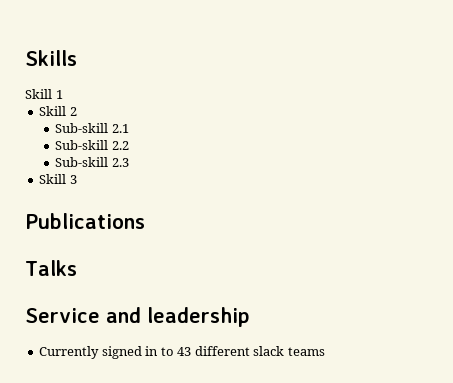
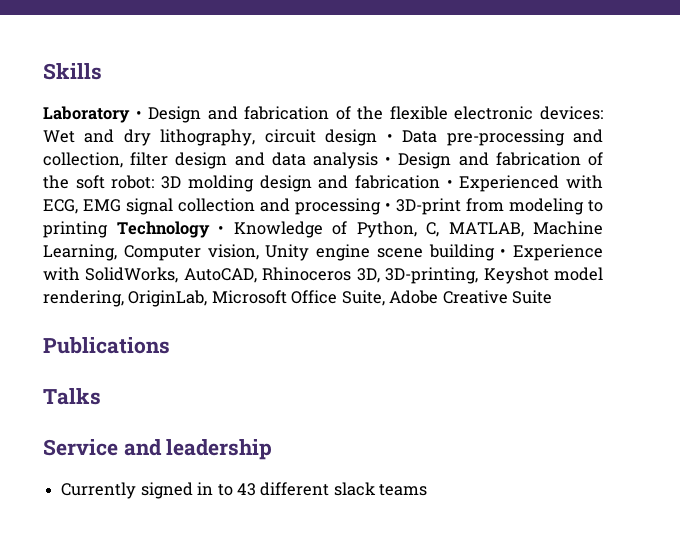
- Skill 1
- Skill 2
- Sub-skill 2.1
- Sub-skill 2.2
- Sub-skill 2.3
- Skill 3
+ Laboratory • Design and fabrication of the flexible electronic devices: Wet and dry lithography, circuit design • Data pre-processing and collection, filter design and data analysis • Design and fabrication of the soft robot: 3D molding design and fabrication • Experienced with ECG, EMG signal collection and processing • 3D-print from modeling to printing Technology • Knowledge of Python, C, MATLAB, Machine Learning, Computer vision, Unity engine scene building • Experience with SolidWorks, AutoCAD, Rhinoceros 3D, 3D-printing, Keyshot model rendering, OriginLab, Microsoft Office Suite, Adobe Creative Suite

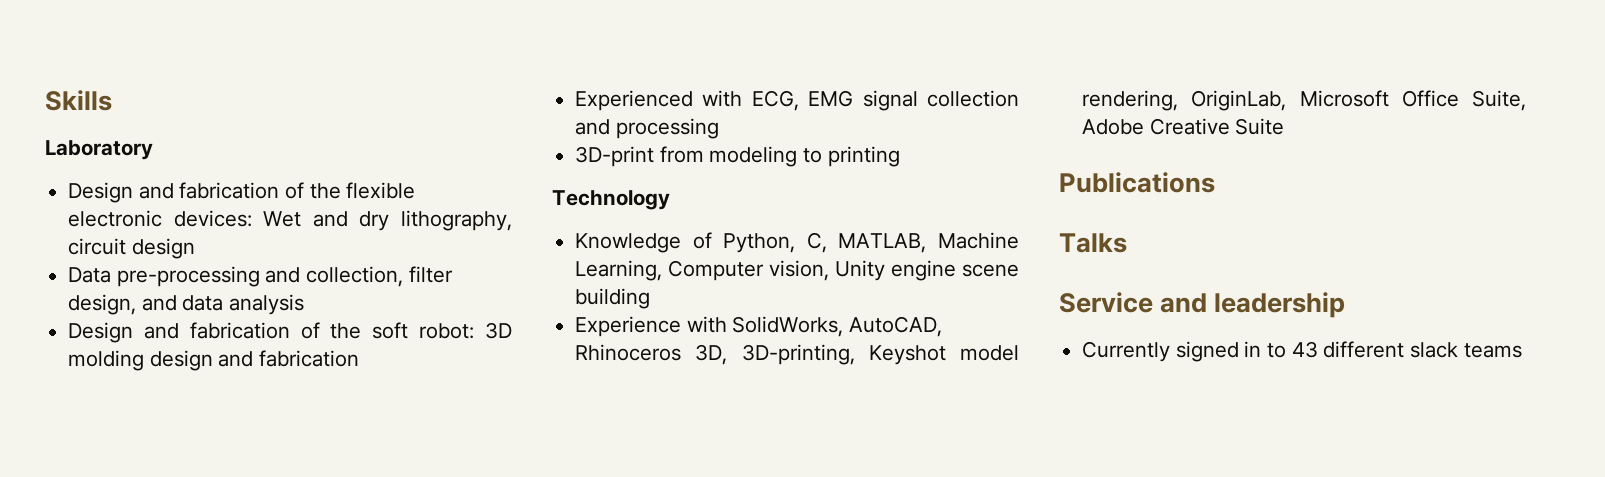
- Laboratory • Design and fabrication of the flexible electronic devices:
+ Laboratory
+ Design and fabrication of the flexible electronic devices:
- Wet and dry lithography, circuit design • Data pre-processing and collection, filter design and data analysis • Design and fabrication of the soft robot:
+ Wet and dry lithography, circuit design
+ Data pre-processing and collection, filter design, and data analysis
+ Design and fabrication of the soft robot:
- 3D molding design and fabrication • Experienced with ECG, EMG signal collection and processing • 3D-print from modeling to printing Technology • Knowledge of Python, C, MATLAB, Machine Learning, Computer vision, Unity engine scene building • Experience with SolidWorks, AutoCAD, Rhinoceros 3D, 3D-printing, Keyshot model rendering, OriginLab, Microsoft Office Suite, Adobe Creative Suite
+ 3D molding design and fabrication
+ Experienced with ECG, EMG signal collection and processing
+ 3D-print from modeling to printing
+ Technology
+ Knowledge of Python, C, MATLAB, Machine Learning, Computer vision, Unity engine scene building
+ Experience with SolidWorks, AutoCAD, Rhinoceros 3D, 3D-printing, Keyshot model rendering, OriginLab, Microsoft Office Suite, Adobe Creative Suite

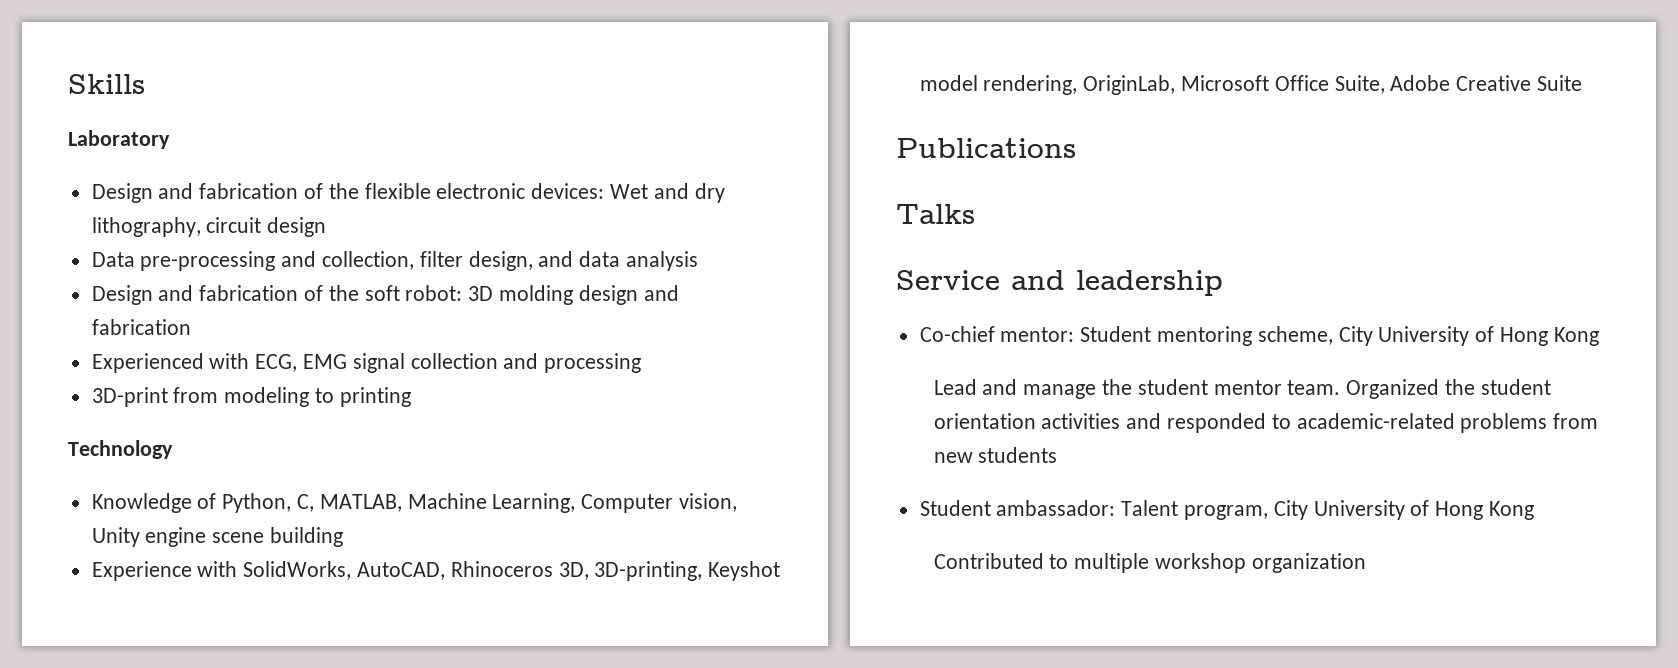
- Currently signed in to 43 different slack teams
+ Co-chief mentor: Student mentoring scheme, City University of Hong Kong
+ Lead and manage the student mentor team. Organized the student orientation activities and responded to academic-related problems from new students
+ Student ambassador: Talent program, City University of Hong Kong
+ Contributed to multiple workshop organization

